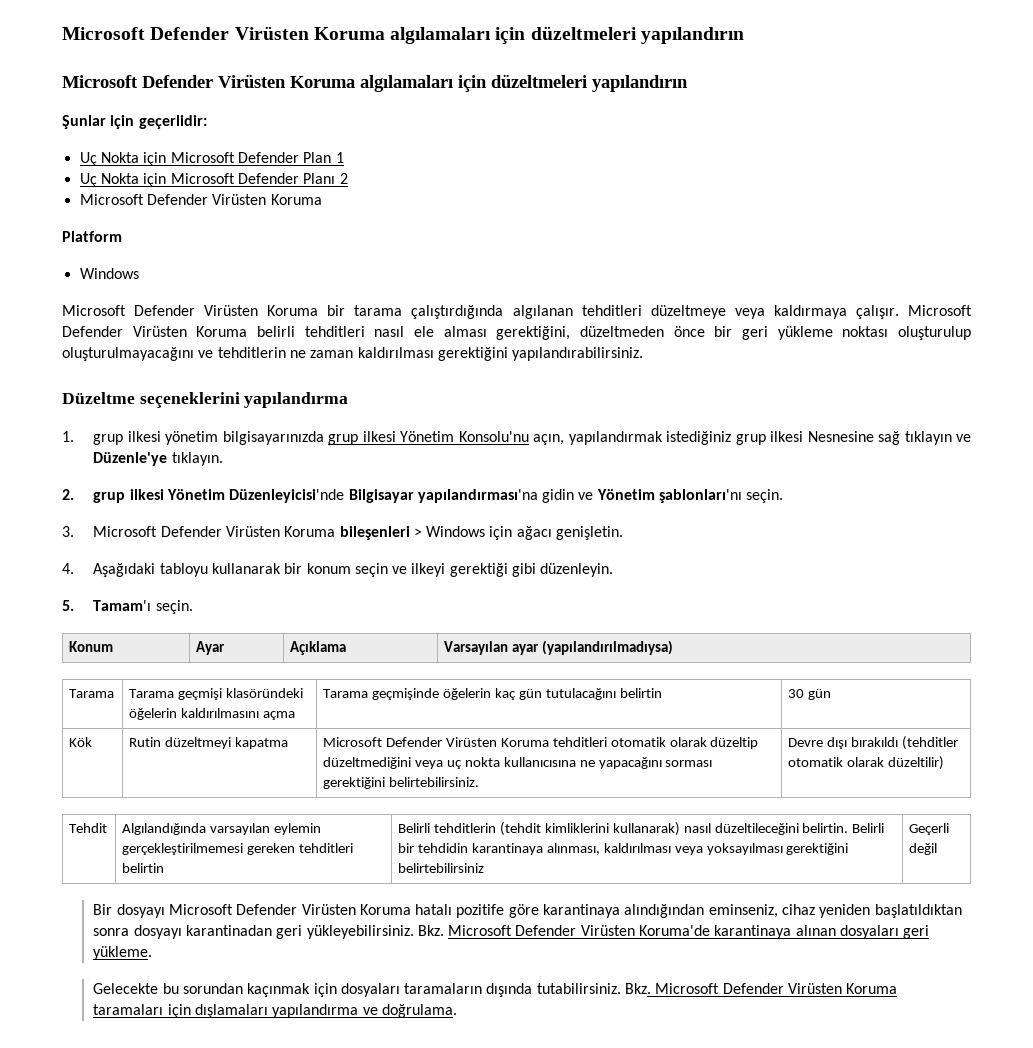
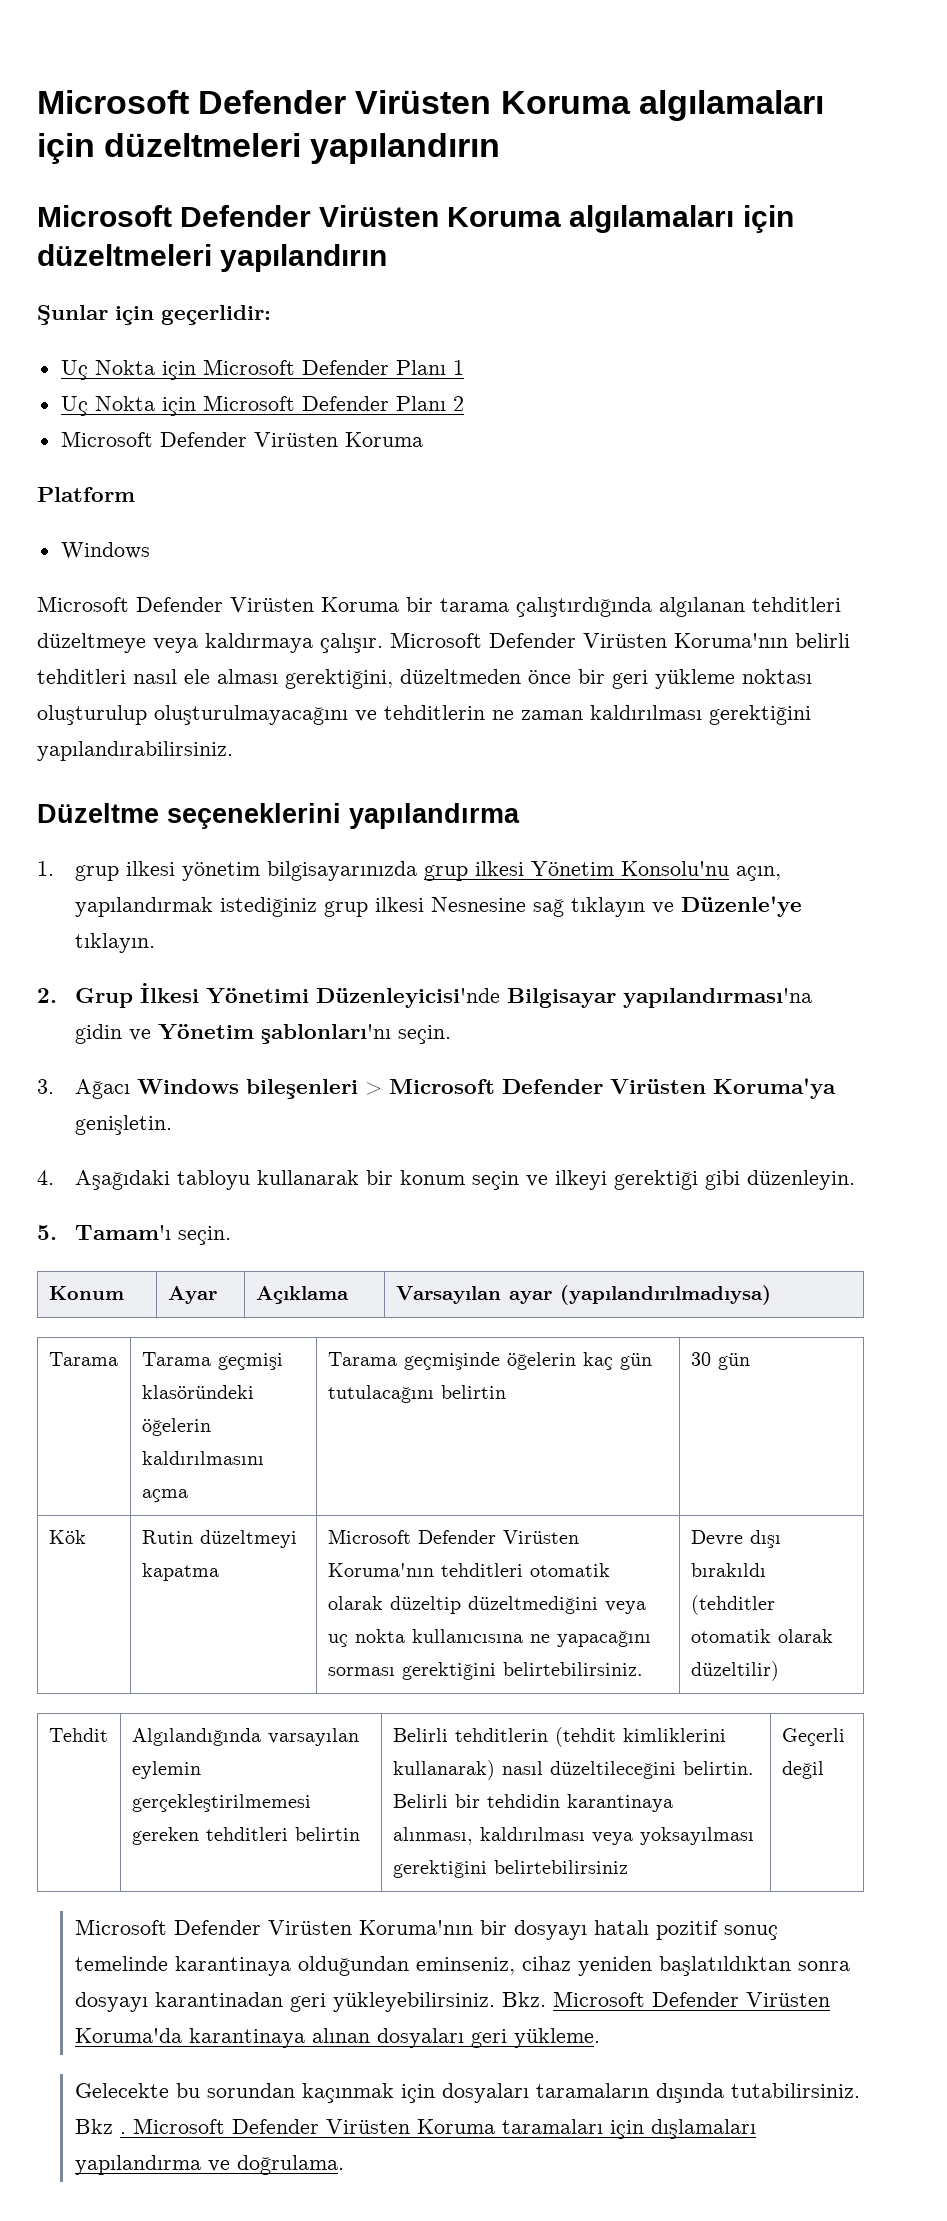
- Uç Nokta için Microsoft Defender Plan 1
+ Uç Nokta için Microsoft Defender Planı 1
- Microsoft Defender Virüsten Koruma belirli tehditleri nasıl ele alması gerektiğini, düzeltmeden önce bir geri yükleme noktası oluşturulup oluşturulmayacağını ve tehditlerin ne zaman kaldırılması gerektiğini yapılandırabilirsiniz.
+ Microsoft Defender Virüsten Koruma'nın belirli tehditleri nasıl ele alması gerektiğini, düzeltmeden önce bir geri yükleme noktası oluşturulup oluşturulmayacağını ve tehditlerin ne zaman kaldırılması gerektiğini yapılandırabilirsiniz.
- 2. grup ilkesi Yönetim Düzenleyicisi'nde Bilgisayar yapılandırması'na gidin ve Yönetim şablonları'nı seçin.
+ 2. Grup İlkesi Yönetimi Düzenleyicisi'nde Bilgisayar yapılandırması'na gidin ve Yönetim şablonları'nı seçin.
- 3. Microsoft Defender Virüsten Koruma bileşenleri > Windows için ağacı genişletin.
+ 3. Ağacı Windows bileşenleri > Microsoft Defender Virüsten Koruma'ya genişletin.
- Kök | Rutin düzeltmeyi kapatma | Microsoft Defender Virüsten Koruma tehditleri otomatik olarak düzeltip düzeltmediğini veya uç nokta kullanıcısına ne yapacağını sorması gerektiğini belirtebilirsiniz. | Devre dışı bırakıldı (tehditler otomatik olarak düzeltilir)
+ Kök | Rutin düzeltmeyi kapatma | Microsoft Defender Virüsten Koruma'nın tehditleri otomatik olarak düzeltip düzeltmediğini veya uç nokta kullanıcısına ne yapacağını sorması gerektiğini belirtebilirsiniz. | Devre dışı bırakıldı (tehditler otomatik olarak düzeltilir)
- Bir dosyayı Microsoft Defender Virüsten Koruma hatalı pozitife göre karantinaya alındığından eminseniz, cihaz yeniden başlatıldıktan sonra dosyayı karantinadan geri yükleyebilirsiniz.
+ Microsoft Defender Virüsten Koruma'nın bir dosyayı hatalı pozitif sonuç temelinde karantinaya olduğundan eminseniz, cihaz yeniden başlatıldıktan sonra dosyayı karantinadan geri yükleyebilirsiniz.
- Bkz. Microsoft Defender Virüsten Koruma'de karantinaya alınan dosyaları geri yükleme.
+ Bkz. Microsoft Defender Virüsten Koruma'da karantinaya alınan dosyaları geri yükleme.
- Bkz. Microsoft Defender Virüsten Koruma taramaları için dışlamaları yapılandırma ve doğrulama.
+ Bkz . Microsoft Defender Virüsten Koruma taramaları için dışlamaları yapılandırma ve doğrulama.

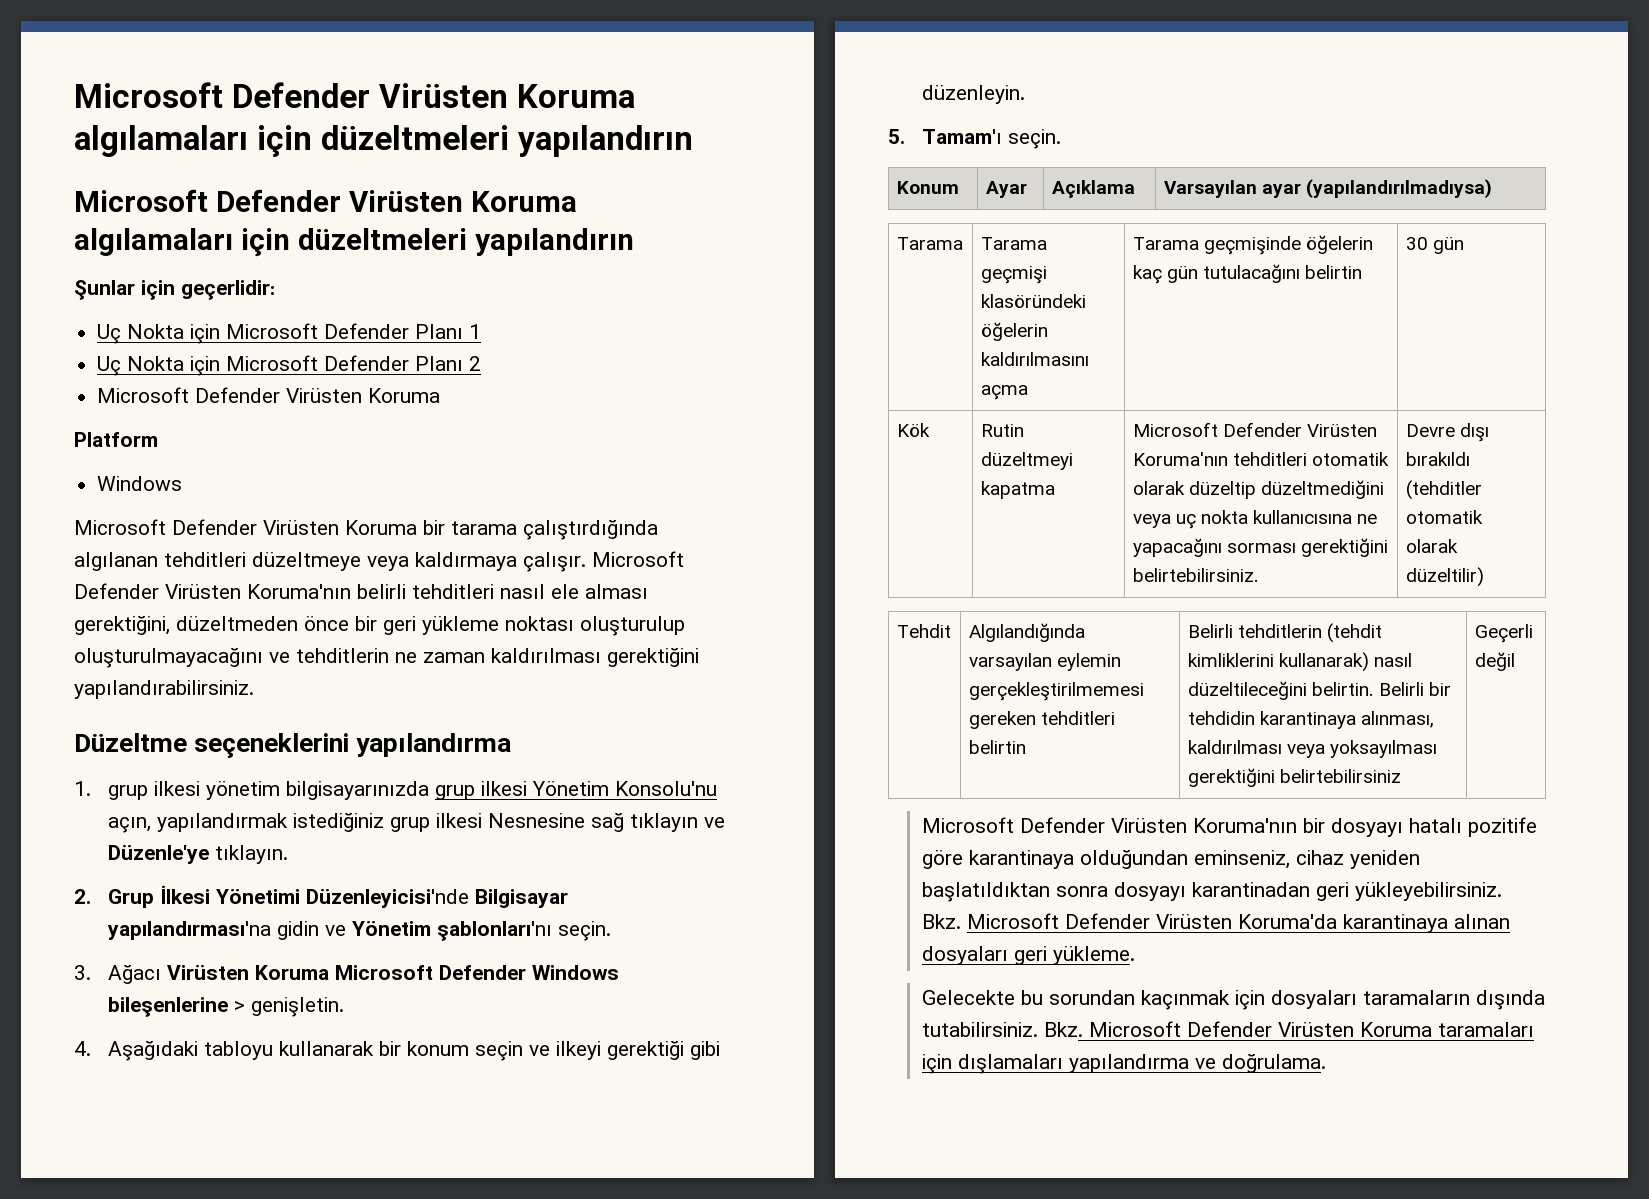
- 3. Ağacı Windows bileşenleri > Microsoft Defender Virüsten Koruma'ya genişletin.
+ 3. Ağacı Virüsten Koruma Microsoft Defender Windows bileşenlerine > genişletin.
- Microsoft Defender Virüsten Koruma'nın bir dosyayı hatalı pozitif sonuç temelinde karantinaya olduğundan eminseniz, cihaz yeniden başlatıldıktan sonra dosyayı karantinadan geri yükleyebilirsiniz.
+ Microsoft Defender Virüsten Koruma'nın bir dosyayı hatalı pozitife göre karantinaya olduğundan eminseniz, cihaz yeniden başlatıldıktan sonra dosyayı karantinadan geri yükleyebilirsiniz.
- Bkz . Microsoft Defender Virüsten Koruma taramaları için dışlamaları yapılandırma ve doğrulama.
+ Bkz. Microsoft Defender Virüsten Koruma taramaları için dışlamaları yapılandırma ve doğrulama.

